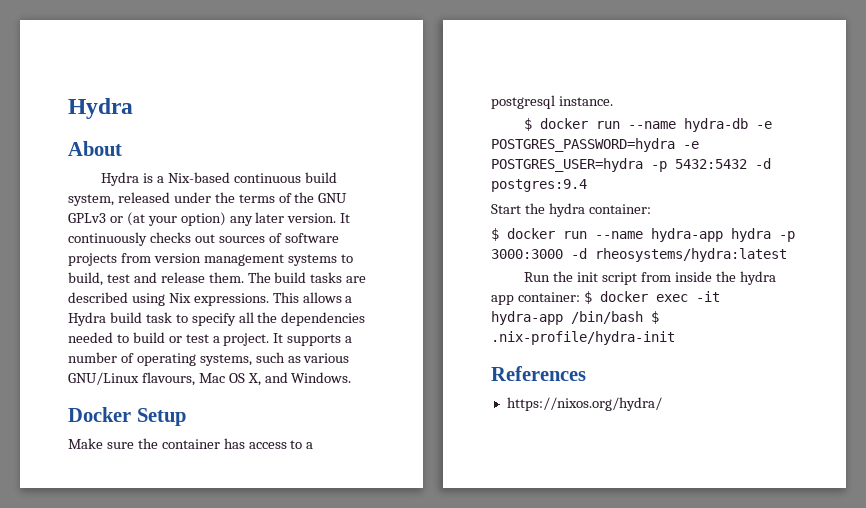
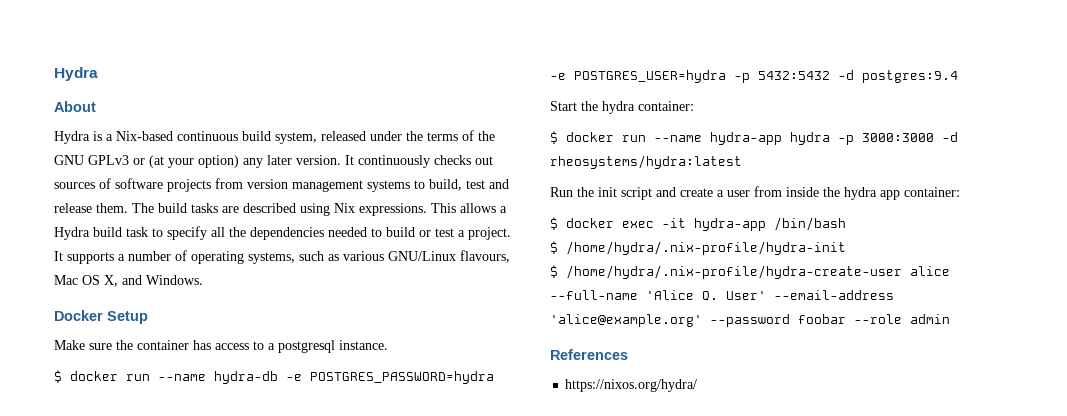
- Run the init script from inside the hydra app container: $ docker exec -it hydra-app /bin/bash $ .nix-profile/hydra-init
+ Run the init script and create a user from inside the hydra app container:
+ $ docker exec -it hydra-app /bin/bash
+ $ /home/hydra/.nix-profile/hydra-init
+ $ /home/hydra/.nix-profile/hydra-create-user alice --full-name 'Alice Q. User' --email-address 'alice@example.org' --password foobar --role admin

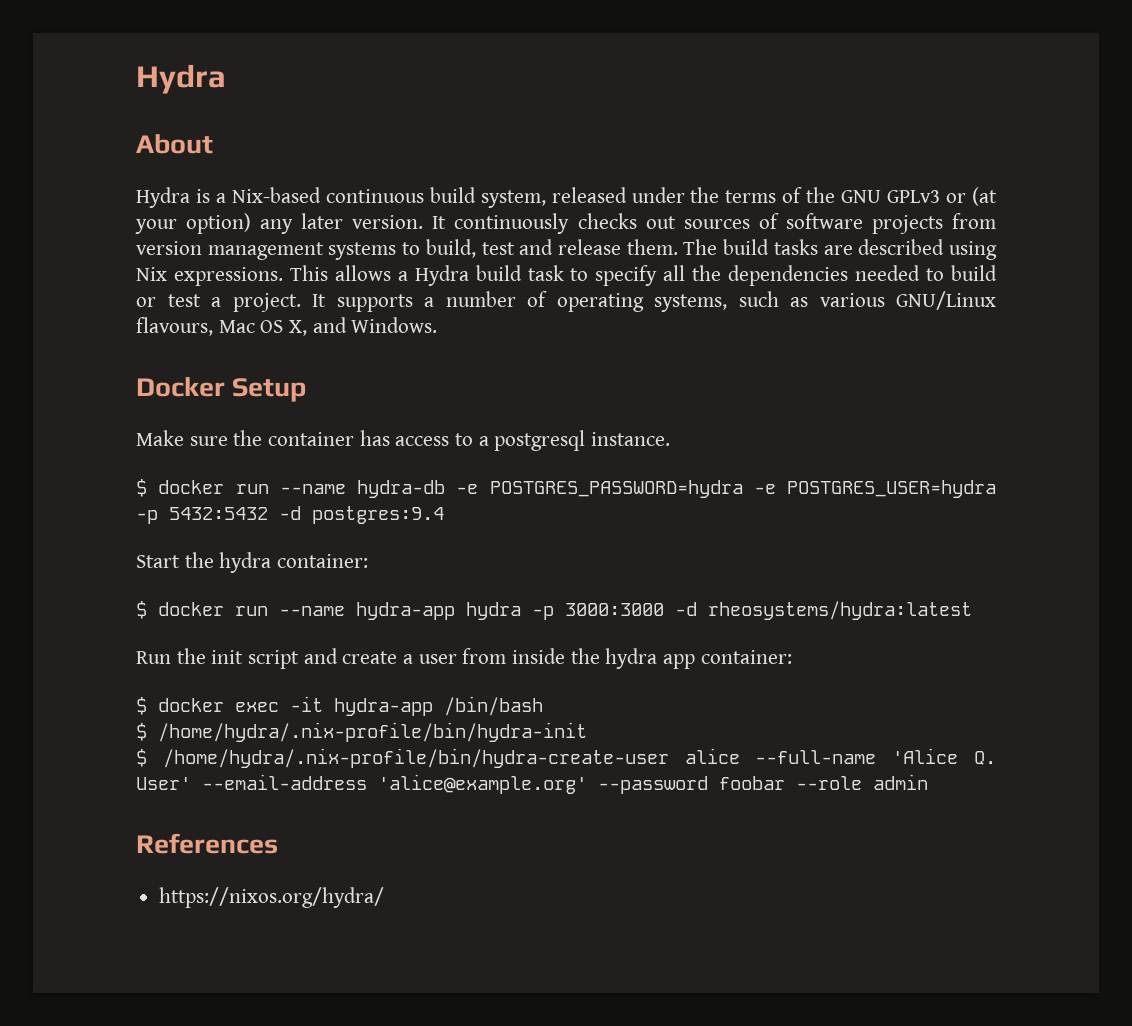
- $ /home/hydra/.nix-profile/hydra-init
- $ /home/hydra/.nix-profile/hydra-create-user alice --full-name 'Alice Q. User' --email-address 'alice@example.org' --password foobar --role admin
+ $ /home/hydra/.nix-profile/bin/hydra-init
+ $ /home/hydra/.nix-profile/bin/hydra-create-user alice --full-name 'Alice Q. User' --email-address 'alice@example.org' --password foobar --role admin

